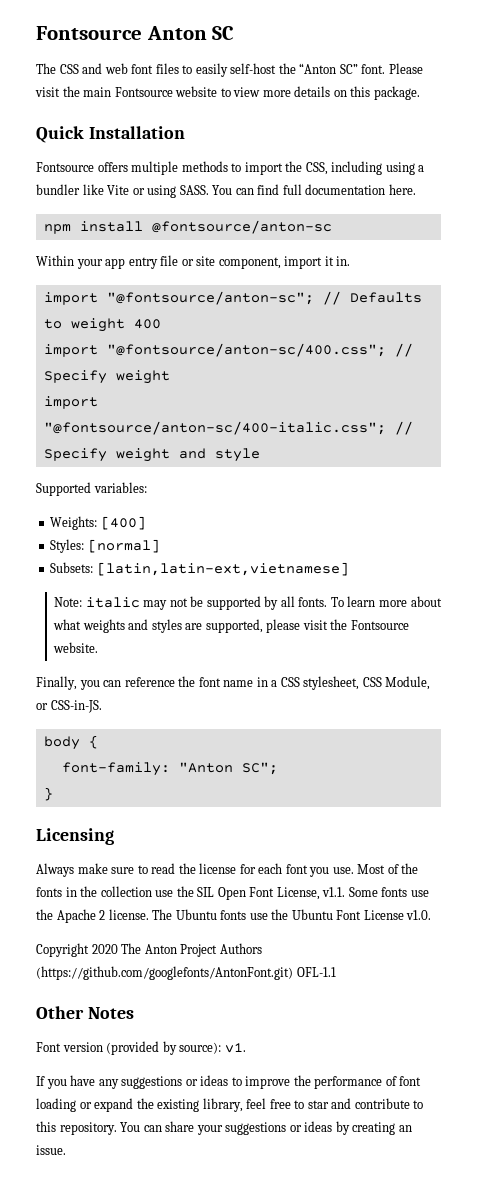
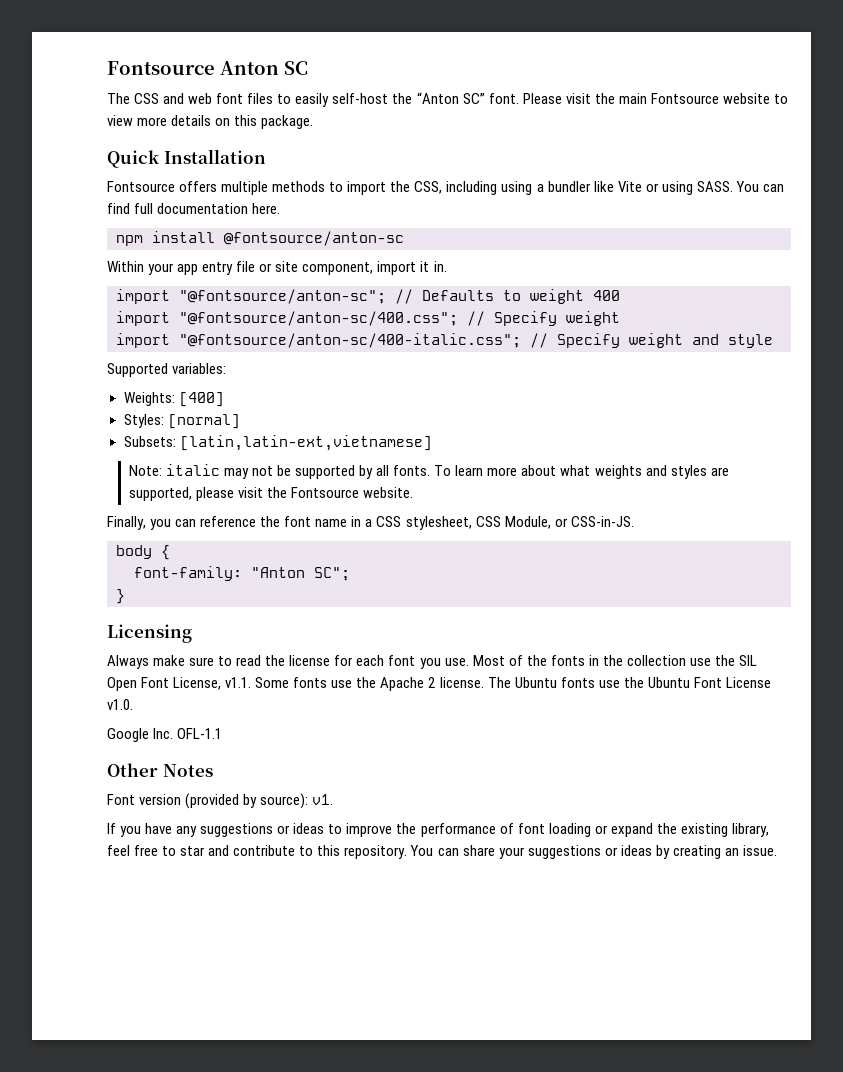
- Copyright 2020 The Anton Project Authors (https://github.com/googlefonts/AntonFont.git) OFL-1.1
+ Google Inc. OFL-1.1

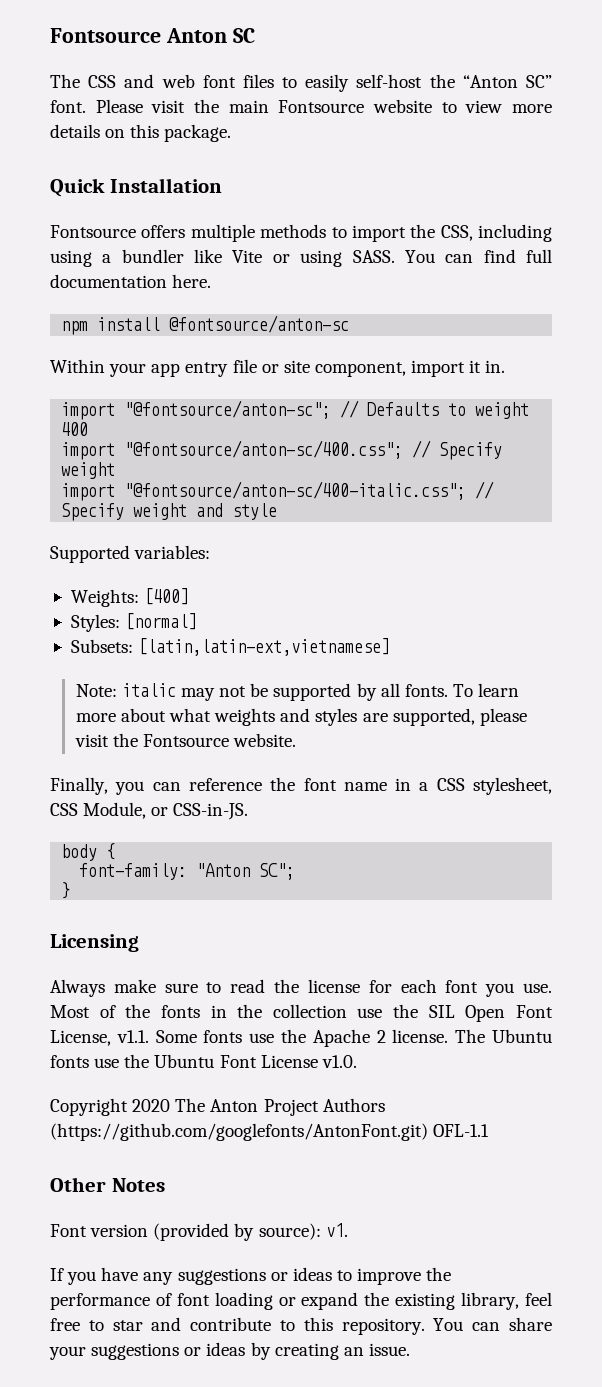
- Google Inc. OFL-1.1
+ Copyright 2020 The Anton Project Authors (https://github.com/googlefonts/AntonFont.git) OFL-1.1

